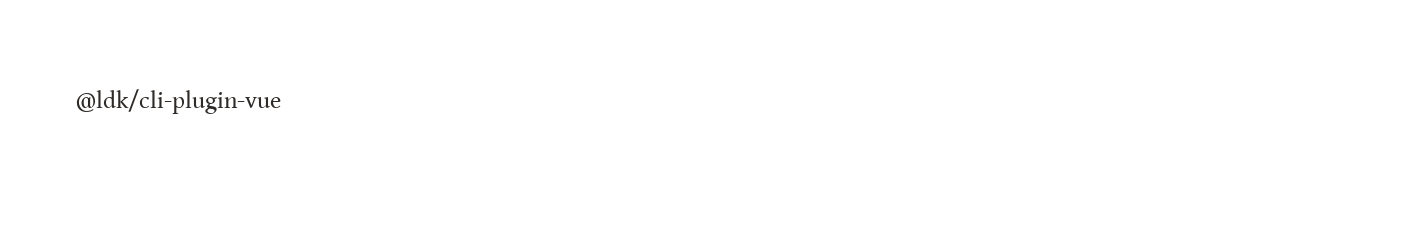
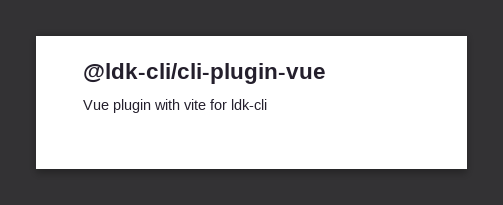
- @ldk/cli-plugin-vue
+ @ldk-cli/cli-plugin-vue
+ Vue plugin with vite for ldk-cli

